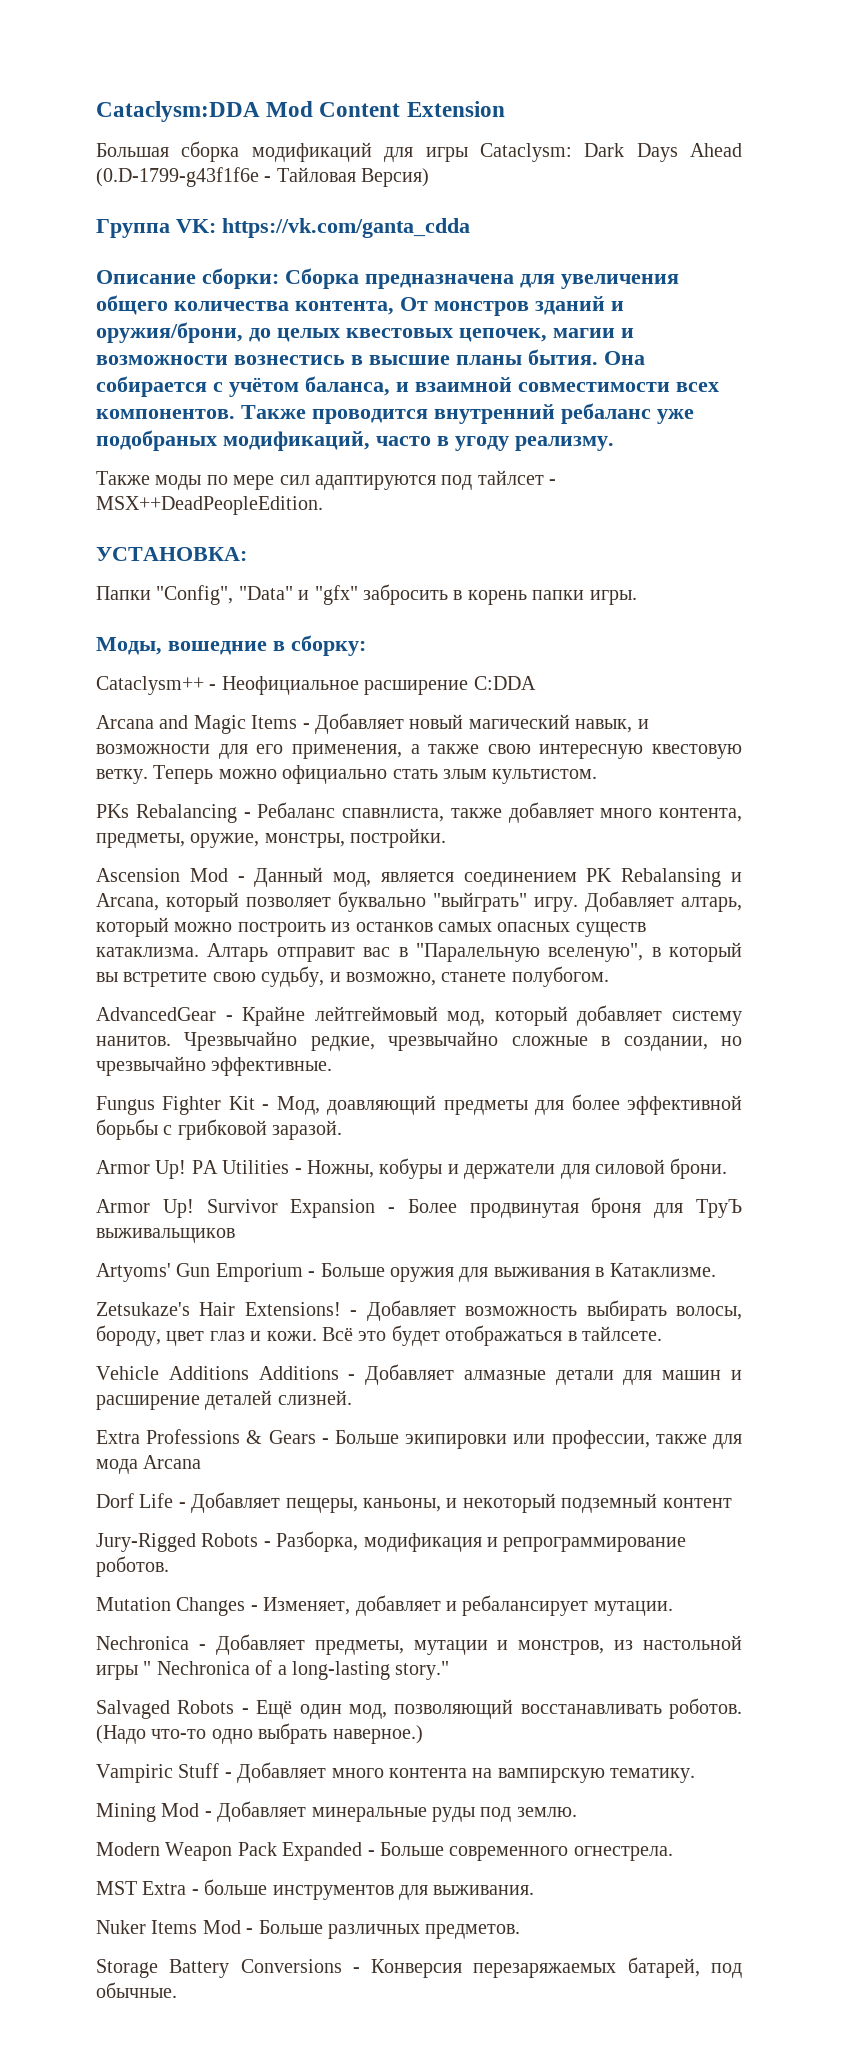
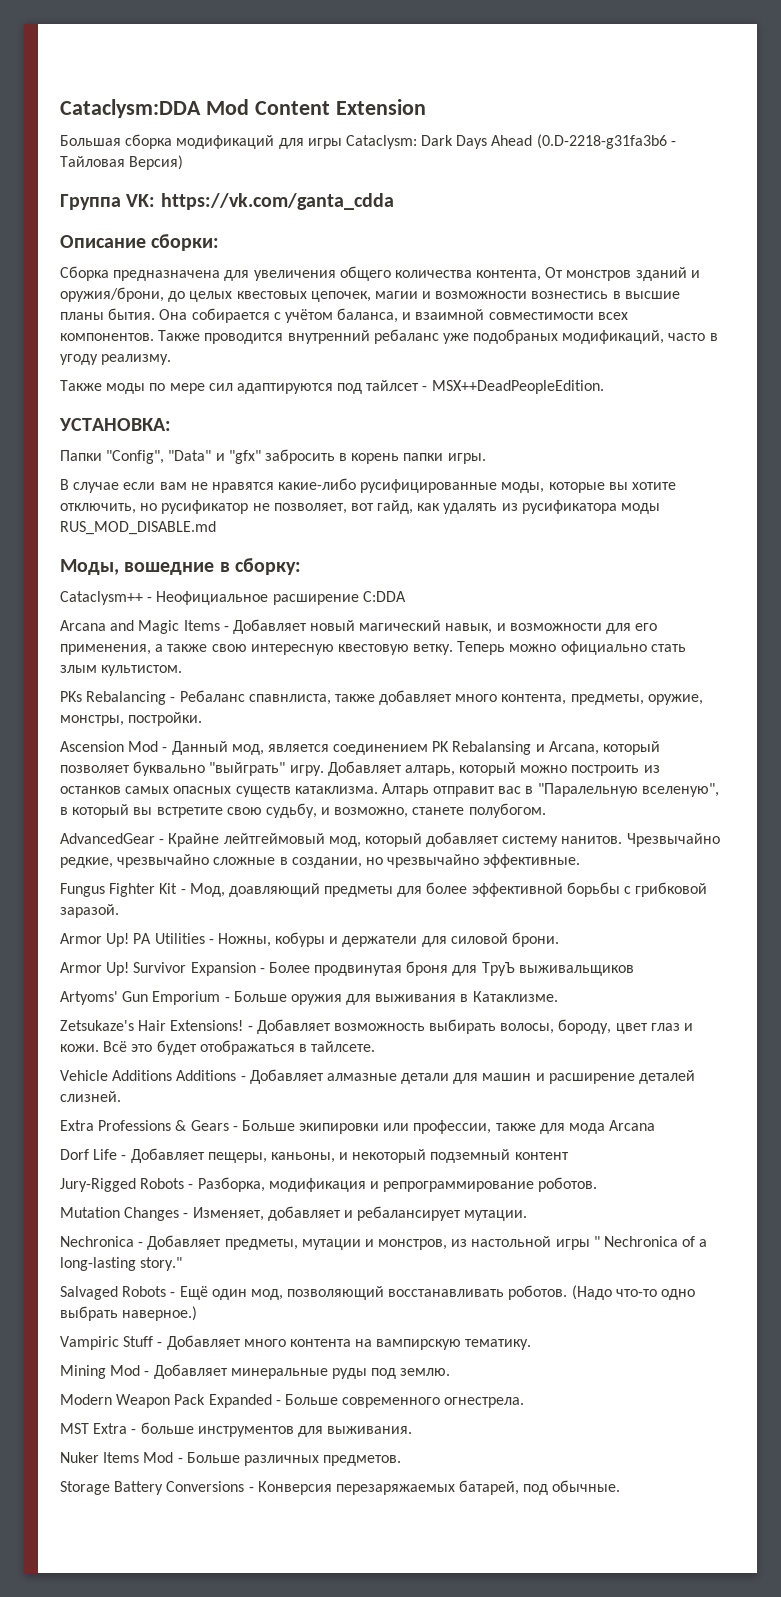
- Большая сборка модификаций для игры Cataclysm: Dark Days Ahead (0.D-1799-g43f1f6e - Тайловая Версия)
+ Большая сборка модификаций для игры Cataclysm: Dark Days Ahead (0.D-2218-g31fa3b6 - Тайловая Версия)
- Описание сборки: Сборка предназначена для увеличения общего количества контента, От монстров зданий и оружия/брони, до целых квестовых цепочек, магии и возможности вознестись в высшие планы бытия.
+ Описание сборки:
+ Сборка предназначена для увеличения общего количества контента, От монстров зданий и оружия/брони, до целых квестовых цепочек, магии и возможности вознестись в высшие планы бытия.
+ В случае если вам не нравятся какие-либо русифицированные моды, которые вы хотите отключить, но русификатор не позволяет, вот гайд, как удалять из русификатора моды RUS_MOD_DISABLE.md

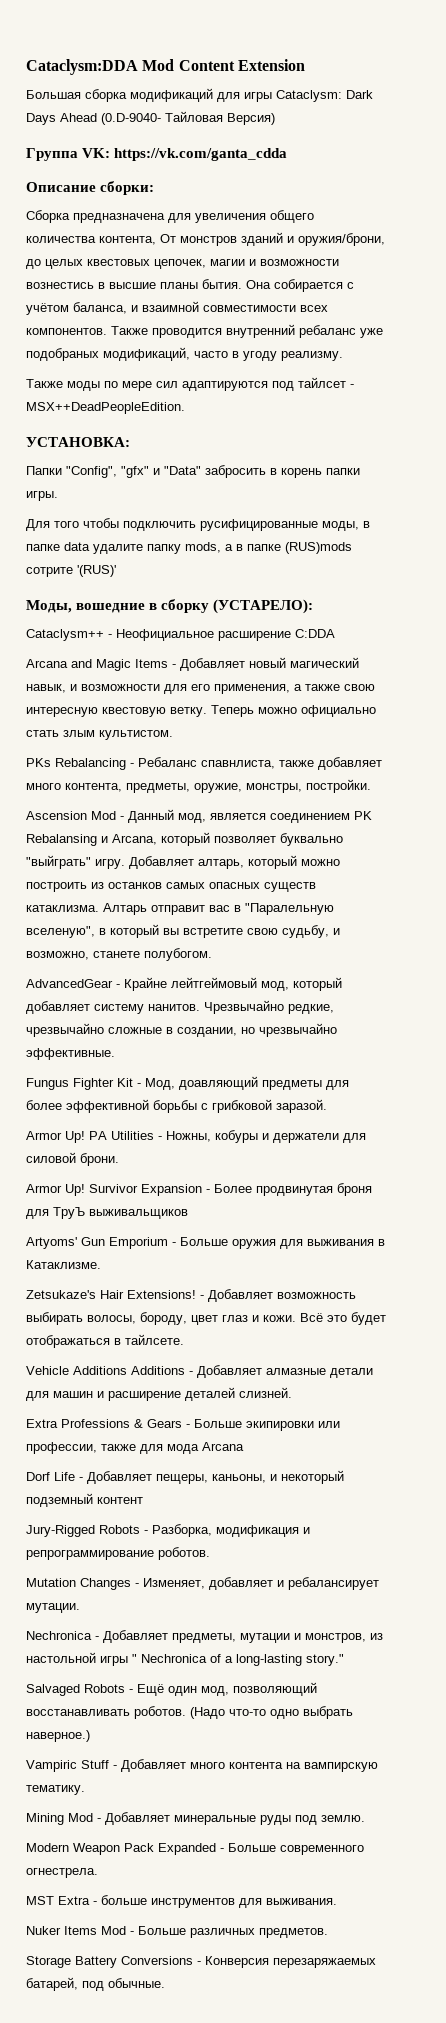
- Большая сборка модификаций для игры Cataclysm: Dark Days Ahead (0.D-2218-g31fa3b6 - Тайловая Версия)
+ Большая сборка модификаций для игры Cataclysm: Dark Days Ahead (0.D-9040- Тайловая Версия)
- Папки "Config", "Data" и "gfx" забросить в корень папки игры.
+ Папки "Config", "gfx" и "Data" забросить в корень папки игры.
- В случае если вам не нравятся какие-либо русифицированные моды, которые вы хотите отключить, но русификатор не позволяет, вот гайд, как удалять из русификатора моды RUS_MOD_DISABLE.md
+ Для того чтобы подключить русифицированные моды, в папке data удалите папку mods, а в папке (RUS)mods сотрите '(RUS)'
- Моды, вошедние в сборку:
+ Моды, вошедние в сборку (УСТАРЕЛО):

